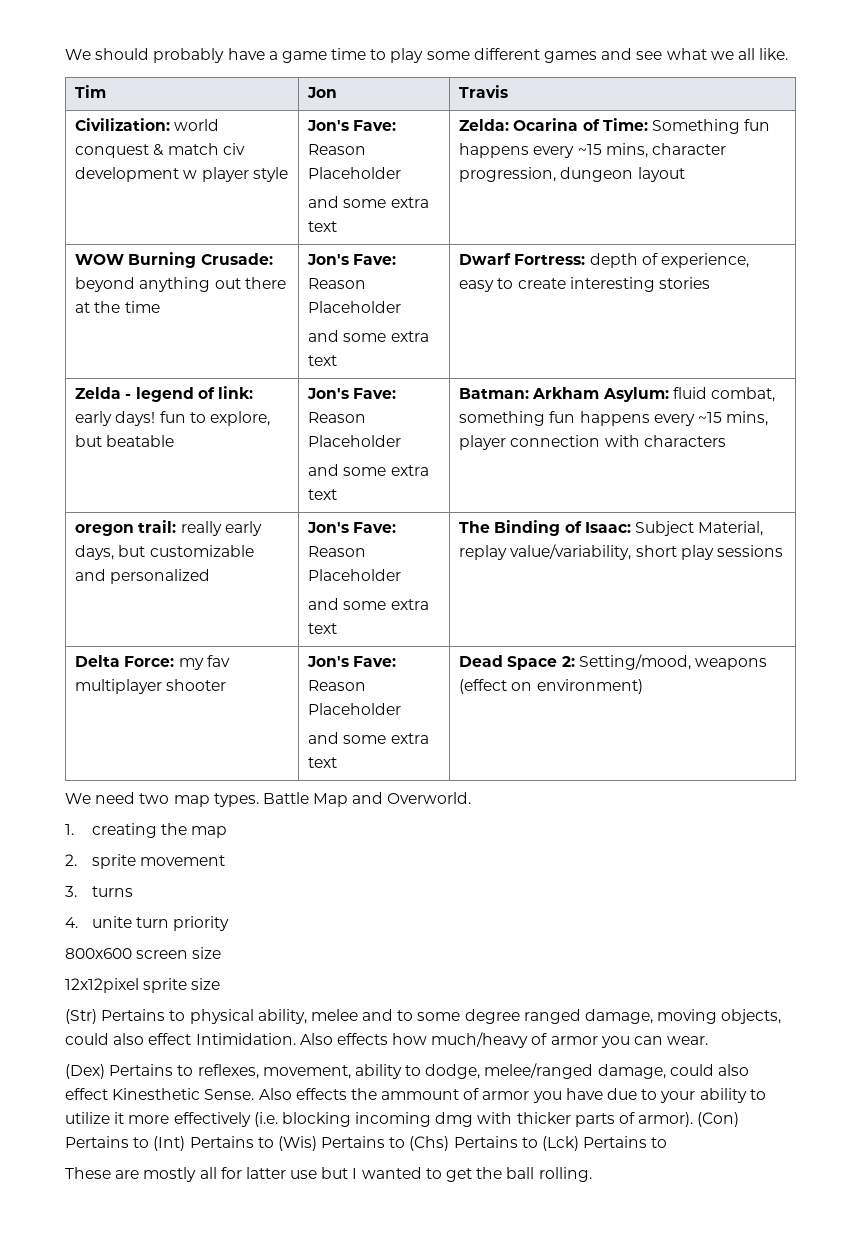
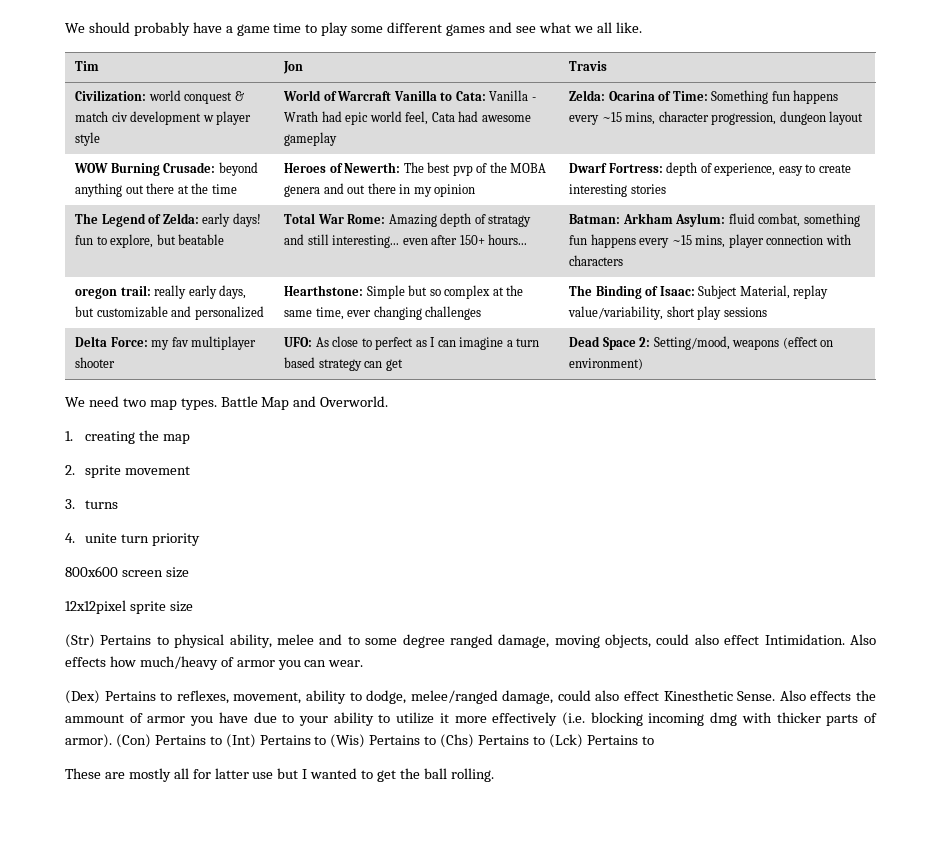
- Civilization: world conquest & match civ development w player style | Jon's Fave: Reason Placeholder
- and some extra text
+ Civilization: world conquest & match civ development w player style | World of Warcraft Vanilla to Cata: Vanilla - Wrath had epic world feel, Cata had awesome gameplay
- WOW Burning Crusade: beyond anything out there at the time | Jon's Fave: Reason Placeholder
- and some extra text | Dwarf Fortress: depth of experience, easy to create interesting stories
+ WOW Burning Crusade: beyond anything out there at the time | Heroes of Newerth: The best pvp of the MOBA genera and out there in my opinion | Dwarf Fortress: depth of experience, easy to create interesting stories
- Zelda - legend of link: early days! fun to explore, but beatable | Jon's Fave: Reason Placeholder
- and some extra text | Batman: Arkham Asylum: fluid combat, something fun happens every ~15 mins, player connection with characters
+ The Legend of Zelda: early days! fun to explore, but beatable | Total War Rome: Amazing depth of stratagy and still interesting... even after 150+ hours... | Batman: Arkham Asylum: fluid combat, something fun happens every ~15 mins, player connection with characters
- oregon trail: really early days, but customizable and personalized | Jon's Fave: Reason Placeholder
- and some extra text | The Binding of Isaac: Subject Material, replay value/variability, short play sessions
+ oregon trail: really early days, but customizable and personalized | Hearthstone: Simple but so complex at the same time, ever changing challenges | The Binding of Isaac: Subject Material, replay value/variability, short play sessions
- Delta Force: my fav multiplayer shooter | Jon's Fave: Reason Placeholder
- and some extra text | Dead Space 2: Setting/mood, weapons (effect on environment)
+ Delta Force: my fav multiplayer shooter | UFO: As close to perfect as I can imagine a turn based strategy can get | Dead Space 2: Setting/mood, weapons (effect on environment)

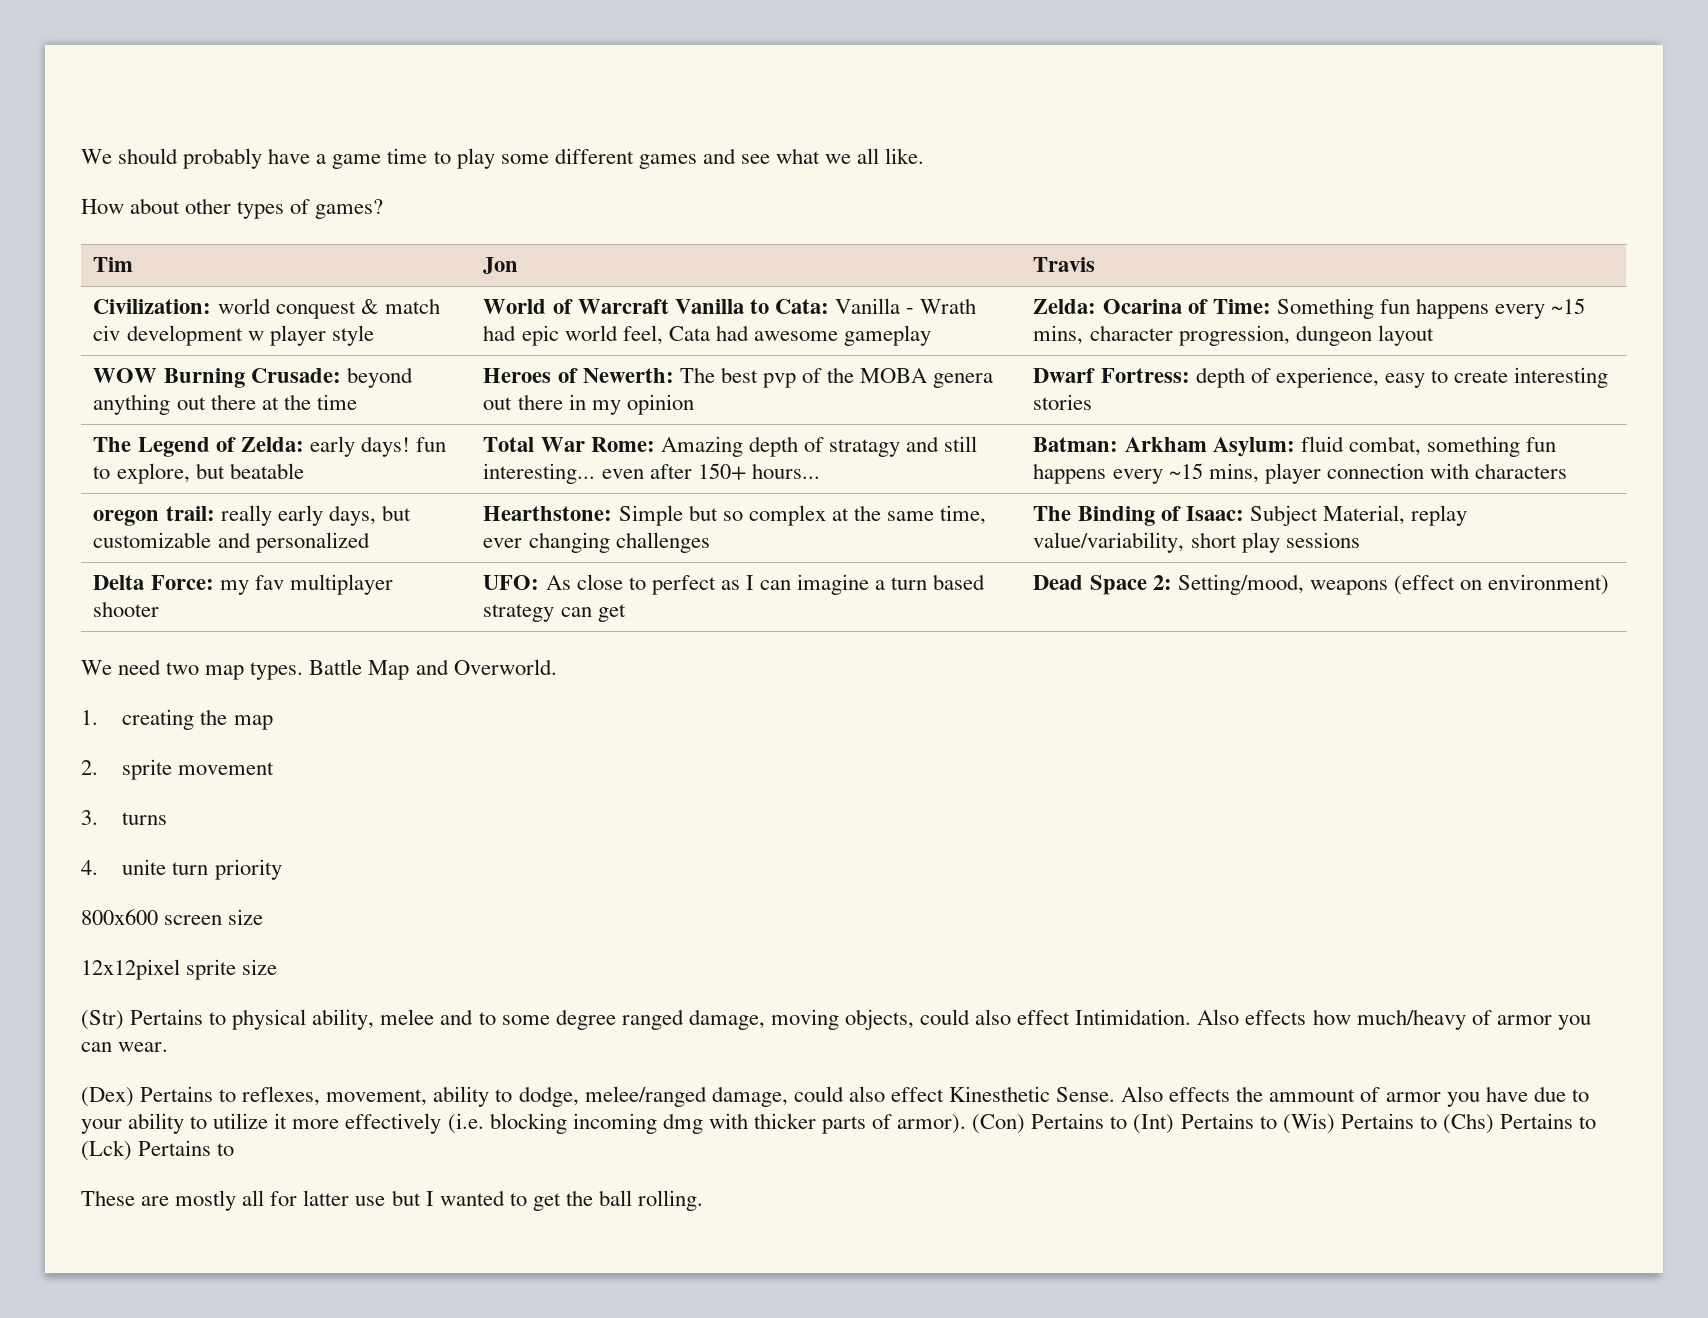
+ How about other types of games?
- WOW Burning Crusade: beyond anything out there at the time | Heroes of Newerth: The best pvp of the MOBA genera and out there in my opinion | Dwarf Fortress: depth of experience, easy to create interesting stories
+ WOW Burning Crusade: beyond anything out there at the time | Heroes of Newerth: The best pvp of the MOBA genera out there in my opinion | Dwarf Fortress: depth of experience, easy to create interesting stories

